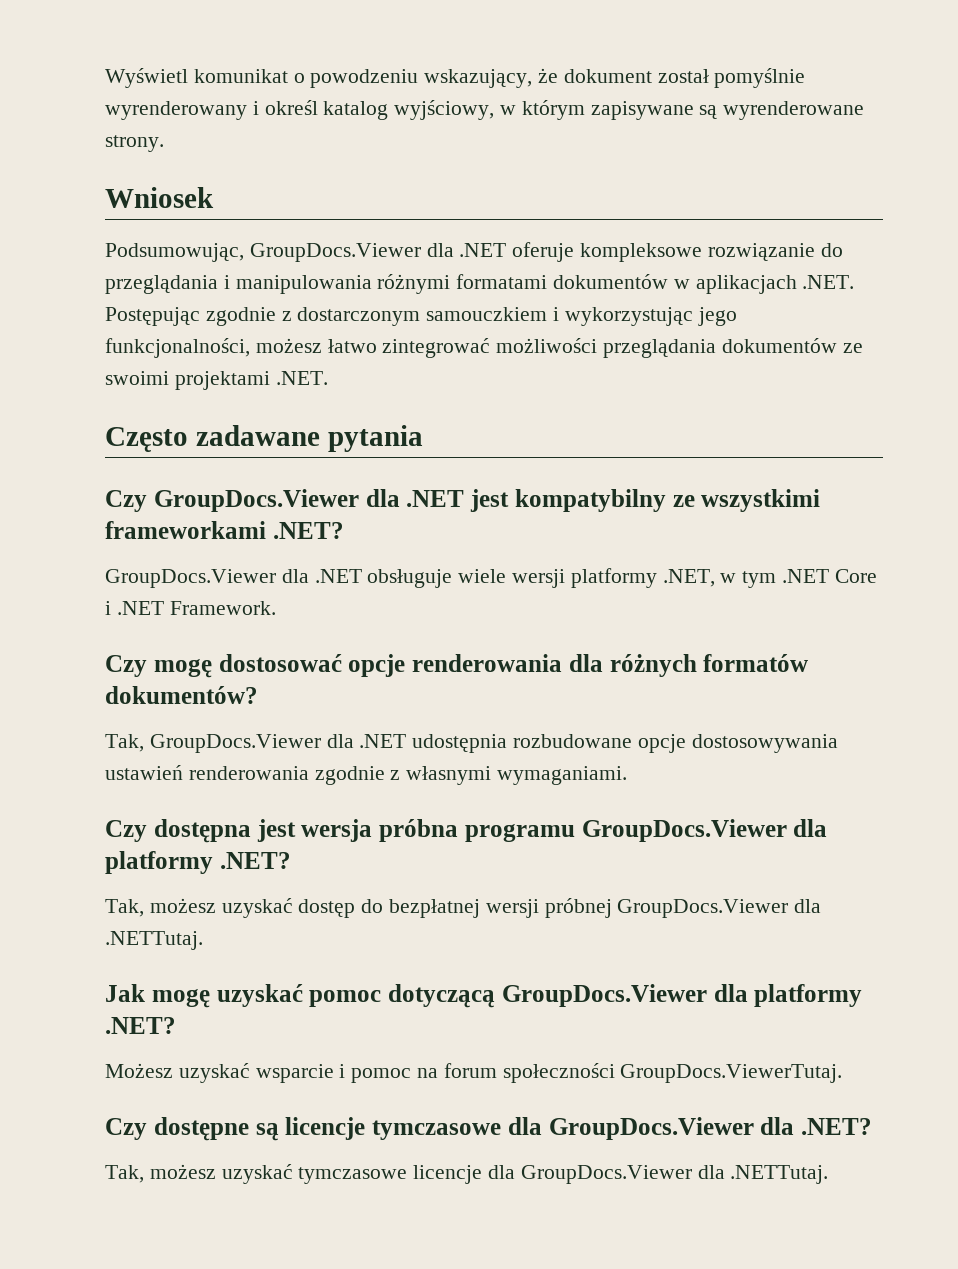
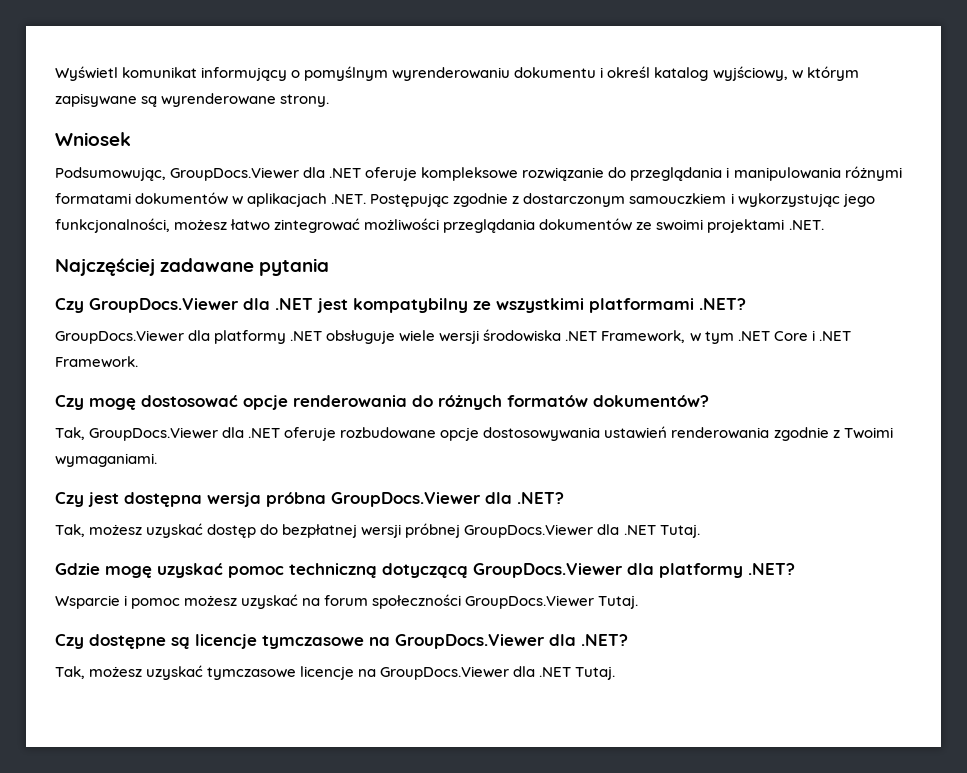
- Wyświetl komunikat o powodzeniu wskazujący, że dokument został pomyślnie wyrenderowany i określ katalog wyjściowy, w którym zapisywane są wyrenderowane strony.
+ Wyświetl komunikat informujący o pomyślnym wyrenderowaniu dokumentu i określ katalog wyjściowy, w którym zapisywane są wyrenderowane strony.
- Często zadawane pytania
+ Najczęściej zadawane pytania
- Czy GroupDocs.Viewer dla .NET jest kompatybilny ze wszystkimi frameworkami .NET?
+ Czy GroupDocs.Viewer dla .NET jest kompatybilny ze wszystkimi platformami .NET?
- GroupDocs.Viewer dla .NET obsługuje wiele wersji platformy .NET, w tym .NET Core i .NET Framework.
+ GroupDocs.Viewer dla platformy .NET obsługuje wiele wersji środowiska .NET Framework, w tym .NET Core i .NET Framework.
- Czy mogę dostosować opcje renderowania dla różnych formatów dokumentów?
+ Czy mogę dostosować opcje renderowania do różnych formatów dokumentów?
- Tak, GroupDocs.Viewer dla .NET udostępnia rozbudowane opcje dostosowywania ustawień renderowania zgodnie z własnymi wymaganiami.
+ Tak, GroupDocs.Viewer dla .NET oferuje rozbudowane opcje dostosowywania ustawień renderowania zgodnie z Twoimi wymaganiami.
- Czy dostępna jest wersja próbna programu GroupDocs.Viewer dla platformy .NET?
+ Czy jest dostępna wersja próbna GroupDocs.Viewer dla .NET?
- Tak, możesz uzyskać dostęp do bezpłatnej wersji próbnej GroupDocs.Viewer dla .NETTutaj.
- Jak mogę uzyskać pomoc dotyczącą GroupDocs.Viewer dla platformy .NET?
+ Tak, możesz uzyskać dostęp do bezpłatnej wersji próbnej GroupDocs.Viewer dla .NET Tutaj.
+ Gdzie mogę uzyskać pomoc techniczną dotyczącą GroupDocs.Viewer dla platformy .NET?
- Możesz uzyskać wsparcie i pomoc na forum społeczności GroupDocs.ViewerTutaj.
+ Wsparcie i pomoc możesz uzyskać na forum społeczności GroupDocs.Viewer Tutaj.
- Czy dostępne są licencje tymczasowe dla GroupDocs.Viewer dla .NET?
+ Czy dostępne są licencje tymczasowe na GroupDocs.Viewer dla .NET?
- Tak, możesz uzyskać tymczasowe licencje dla GroupDocs.Viewer dla .NETTutaj.
+ Tak, możesz uzyskać tymczasowe licencje na GroupDocs.Viewer dla .NET Tutaj.

